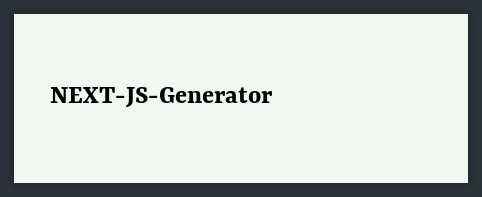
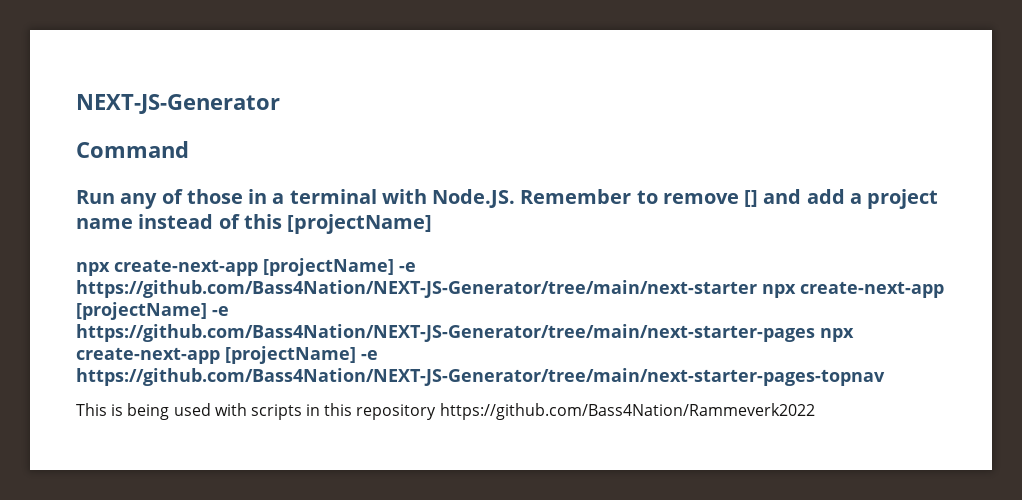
+ Command
+ Run any of those in a terminal with Node.JS. Remember to remove [] and add a project name instead of this [projectName]
+ npx create-next-app [projectName] -e https://github.com/Bass4Nation/NEXT-JS-Generator/tree/main/next-starter npx create-next-app [projectName] -e https://github.com/Bass4Nation/NEXT-JS-Generator/tree/main/next-starter-pages npx create-next-app [projectName] -e https://github.com/Bass4Nation/NEXT-JS-Generator/tree/main/next-starter-pages-topnav
+ This is being used with scripts in this repository https://github.com/Bass4Nation/Rammeverk2022

